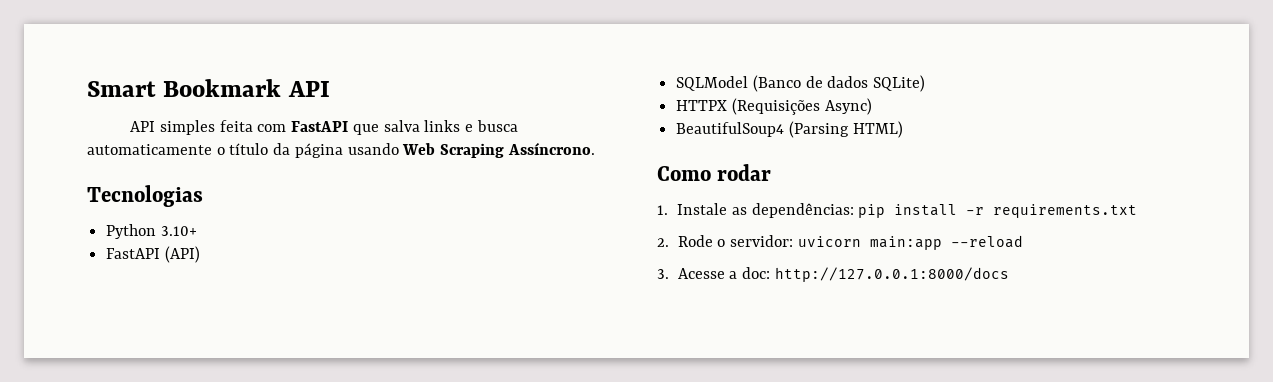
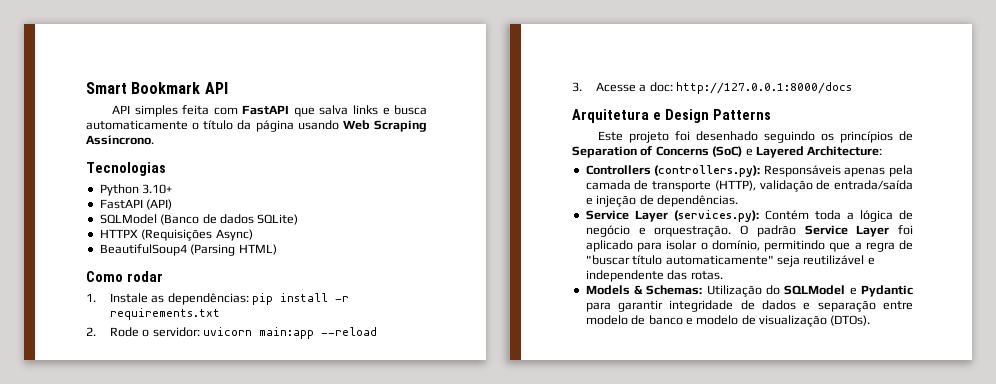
+ Arquitetura e Design Patterns
+ Este projeto foi desenhado seguindo os princípios de Separation of Concerns (SoC) e Layered Architecture:
+ Controllers (controllers.py): Responsáveis apenas pela camada de transporte (HTTP), validação de entrada/saída e injeção de dependências.
+ Service Layer (services.py): Contém toda a lógica de negócio e orquestração. O padrão Service Layer foi aplicado para isolar o domínio, permitindo que a regra de "buscar título automaticamente" seja reutilizável e independente das rotas.
+ Models & Schemas: Utilização do SQLModel e Pydantic para garantir integridade de dados e separação entre modelo de banco e modelo de visualização (DTOs).

